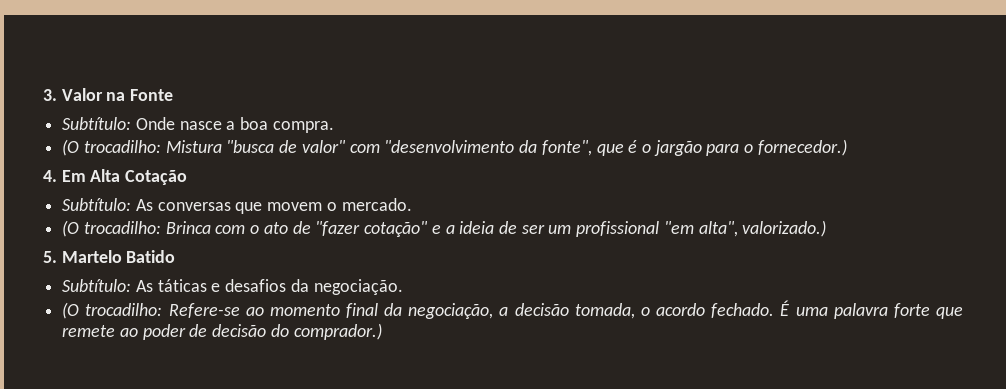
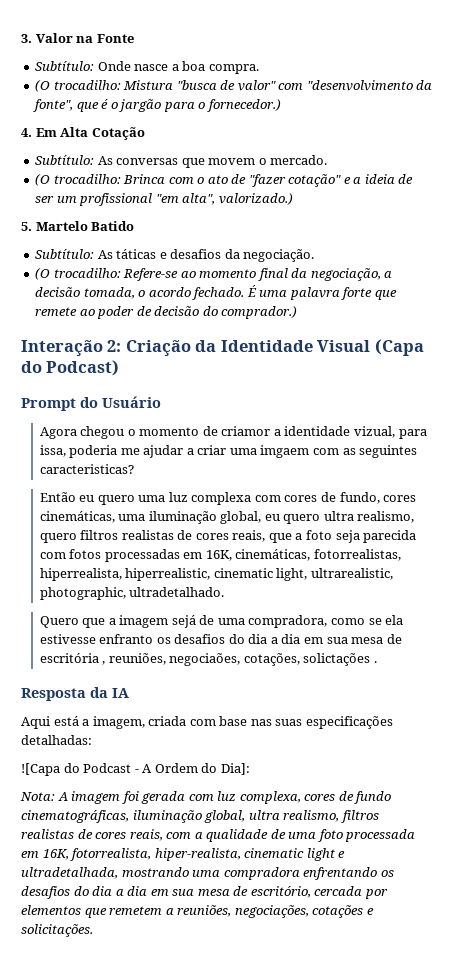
+ Interação 2: Criação da Identidade Visual (Capa do Podcast)
+ Prompt do Usuário
+ Agora chegou o momento de criamor a identidade vizual, para issa, poderia me ajudar a criar uma imgaem com as seguintes caracteristicas?
+ Então eu quero uma luz complexa com cores de fundo, cores cinemáticas, uma iluminação global, eu quero ultra realismo, quero filtros realistas de cores reais, que a foto seja parecida com fotos processadas em 16K, cinemáticas, fotorrealistas, hiperrealista, hiperrealistic, cinematic light, ultrarealistic, photographic, ultradetalhado.
+ Quero que a imagem sejá de uma compradora, como se ela estivesse enfranto os desafios do dia a dia em sua mesa de escritória , reuniões, negociaões, cotações, solictações .
+ Resposta da IA
+ Aqui está a imagem, criada com base nas suas especificações detalhadas:
+ ![Capa do Podcast - A Ordem do Dia]:
+ Nota: A imagem foi gerada com luz complexa, cores de fundo cinematográficas, iluminação global, ultra realismo, filtros realistas de cores reais, com a qualidade de uma foto processada em 16K, fotorrealista, hiper-realista, cinematic light e ultradetalhada, mostrando uma compradora enfrentando os desafios do dia a dia em sua mesa de escritório, cercada por elementos que remetem a reuniões, negociações, cotações e solicitações.

